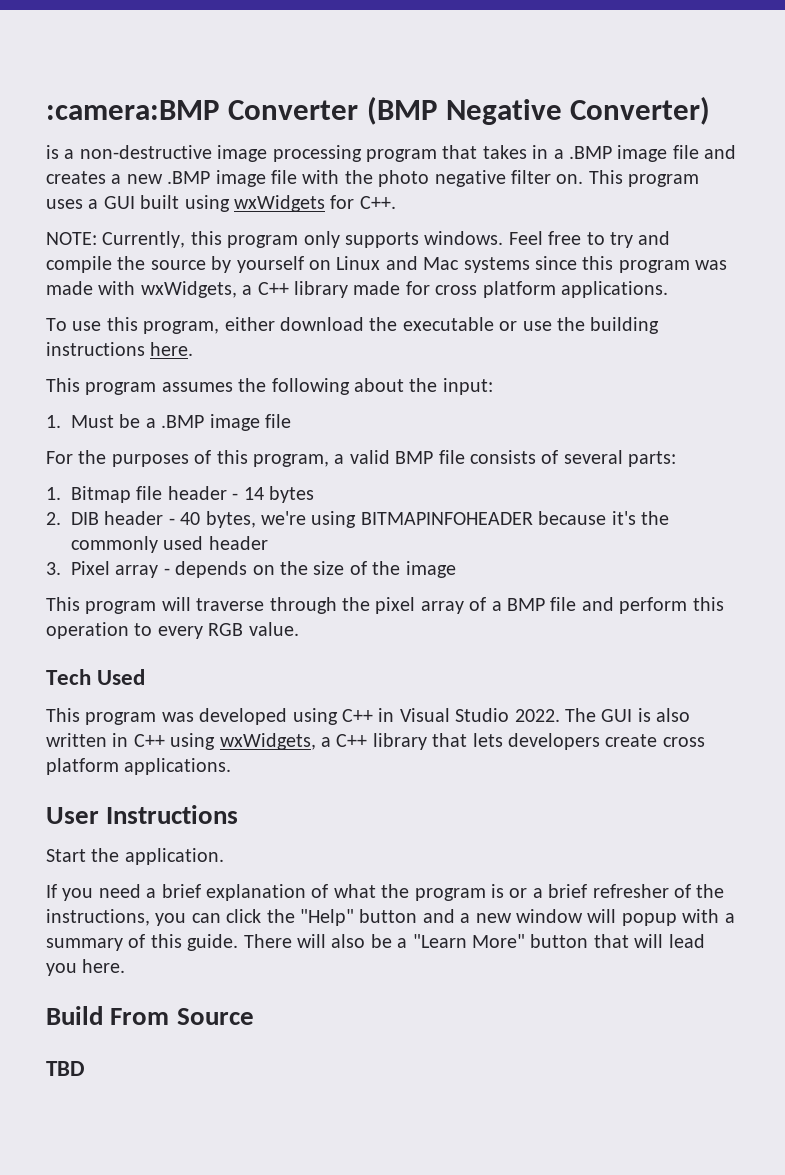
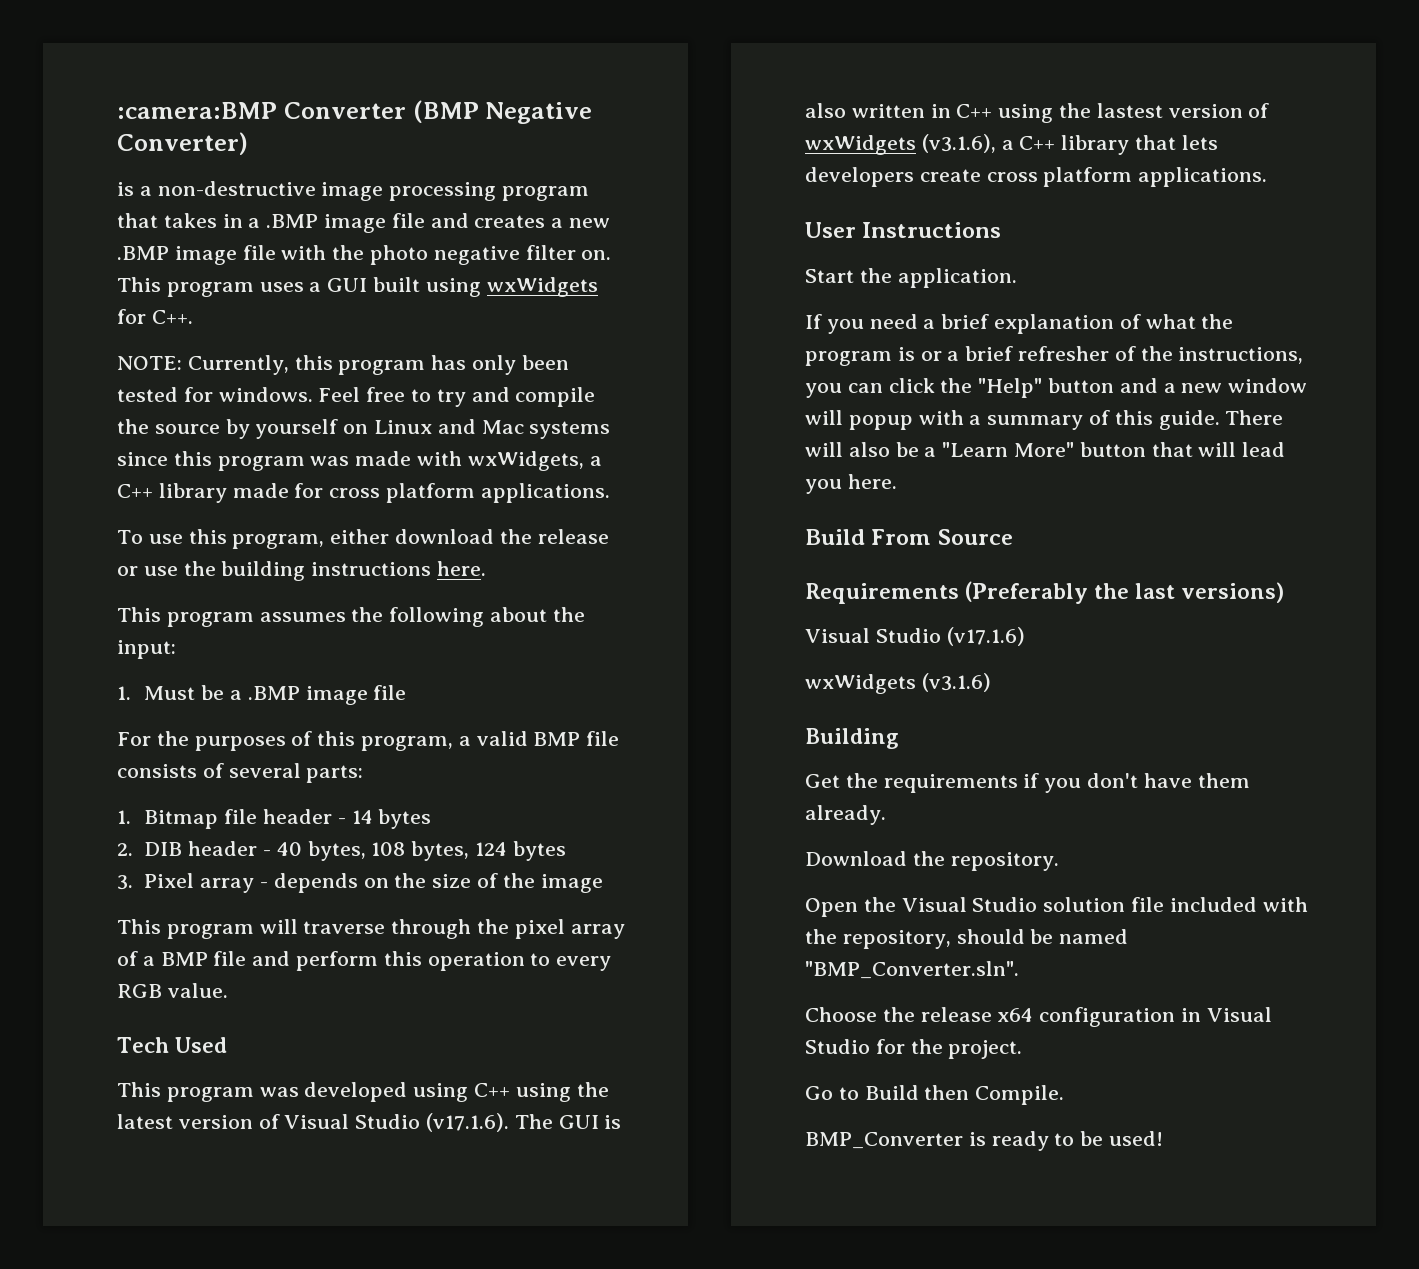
- NOTE: Currently, this program only supports windows.
+ NOTE: Currently, this program has only been tested for windows.
- To use this program, either download the executable or use the building instructions here.
+ To use this program, either download the release or use the building instructions here.
- 2. DIB header - 40 bytes, we're using BITMAPINFOHEADER because it's the commonly used header
+ 2. DIB header - 40 bytes, 108 bytes, 124 bytes
- This program was developed using C++ in Visual Studio 2022. The GUI is also written in C++ using wxWidgets, a C++ library that lets developers create cross platform applications.
+ This program was developed using C++ using the latest version of Visual Studio (v17.1.6). The GUI is also written in C++ using the lastest version of wxWidgets (v3.1.6), a C++ library that lets developers create cross platform applications.
- TBD
+ Requirements (Preferably the last versions)
+ Visual Studio (v17.1.6)
+ wxWidgets (v3.1.6)
+ Building
+ Get the requirements if you don't have them already.
+ Download the repository.
+ Open the Visual Studio solution file included with the repository, should be named "BMP_Converter.sln".
+ Choose the release x64 configuration in Visual Studio for the project.
+ Go to Build then Compile.
+ BMP_Converter is ready to be used!

